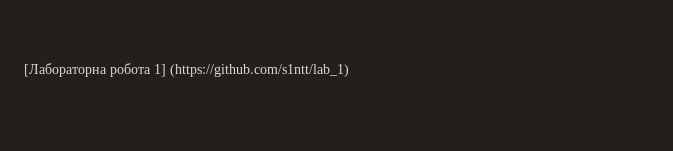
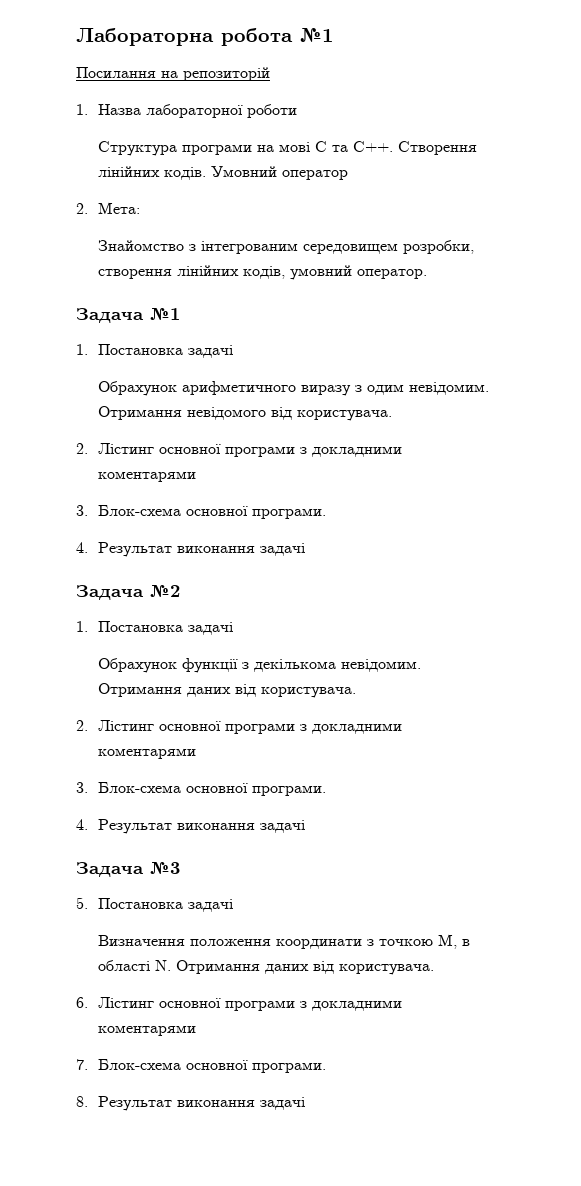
- [Лабораторна робота 1] (https://github.com/s1ntt/lab_1)
+ Лабораторна робота №1
+ Посилання на репозиторій
+ 1. Назва лабораторної роботи
+ Структура програми на мові С та С++. Створення лінійних кодів. Умовний оператор
+ 2. Мета:
+ Знайомство з інтегрованим середовищем розробки, створення лінійних кодів, умовний оператор.
+ Задача №1
+ 1. Постановка задачі
+ Обрахунок арифметичного виразу з одим невідомим. Отримання невідомого від користувача.
+ 2. Лістинг основної програми з докладними коментарями
+ 3. Блок-схема основної програми.
+ 4. Результат виконання задачі
+ Задача №2
+ 1. Постановка задачі
+ Обрахунок функції з декількома невідомим. Отримання даних від користувача.
+ 2. Лістинг основної програми з докладними коментарями
+ 3. Блок-схема основної програми.
+ 4. Результат виконання задачі
+ Задача №3
+ 5. Постановка задачі
+ Визначення положення координати з точкою M, в області N. Отримання даних від користувача.
+ 6. Лістинг основної програми з докладними коментарями
+ 7. Блок-схема основної програми.
+ 8. Результат виконання задачі

